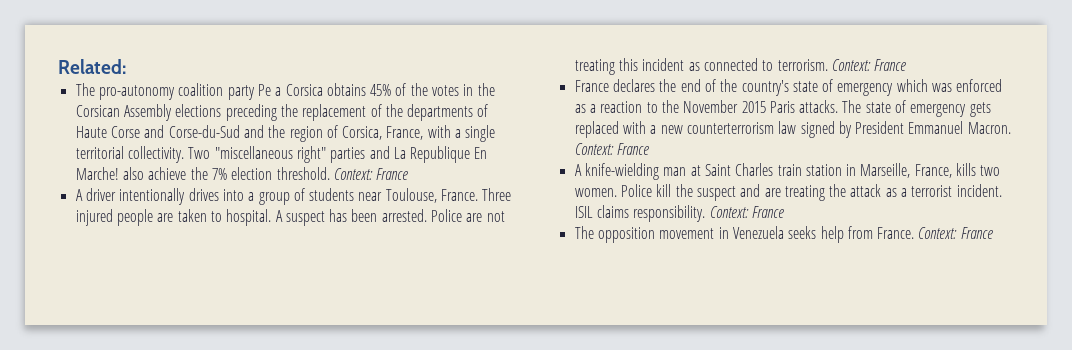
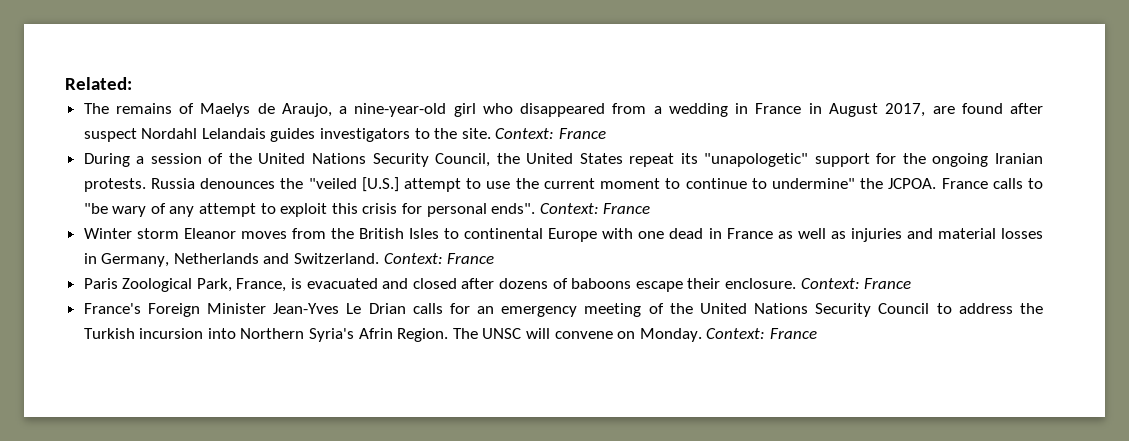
- The pro-autonomy coalition party Pe a Corsica obtains 45% of the votes in the Corsican Assembly elections preceding the replacement of the departments of Haute Corse and Corse-du-Sud and the region of Corsica, France, with a single territorial collectivity. Two "miscellaneous right" parties and La Republique En Marche! also achieve the 7% election threshold. Context: France
- A driver intentionally drives into a group of students near Toulouse, France. Three injured people are taken to hospital. A suspect has been arrested. Police are not treating this incident as connected to terrorism. Context: France
- France declares the end of the country's state of emergency which was enforced as a reaction to the November 2015 Paris attacks. The state of emergency gets replaced with a new counterterrorism law signed by President Emmanuel Macron. Context: France
- A knife-wielding man at Saint Charles train station in Marseille, France, kills two women. Police kill the suspect and are treating the attack as a terrorist incident. ISIL claims responsibility. Context: France
- The opposition movement in Venezuela seeks help from France.
+ The remains of Maelys de Araujo, a nine-year-old girl who disappeared from a wedding in France in August 2017, are found after suspect Nordahl Lelandais guides investigators to the site. Context: France
+ During a session of the United Nations Security Council, the United States repeat its "unapologetic" support for the ongoing Iranian protests. Russia denounces the "veiled [U.S.] attempt to use the current moment to continue to undermine" the JCPOA. France calls to "be wary of any attempt to exploit this crisis for personal ends". Context: France
+ Winter storm Eleanor moves from the British Isles to continental Europe with one dead in France as well as injuries and material losses in Germany, Netherlands and Switzerland. Context: France
+ Paris Zoological Park, France, is evacuated and closed after dozens of baboons escape their enclosure. Context: France
+ France's Foreign Minister Jean-Yves Le Drian calls for an emergency meeting of the United Nations Security Council to address the Turkish incursion into Northern Syria's Afrin Region. The UNSC will convene on Monday.

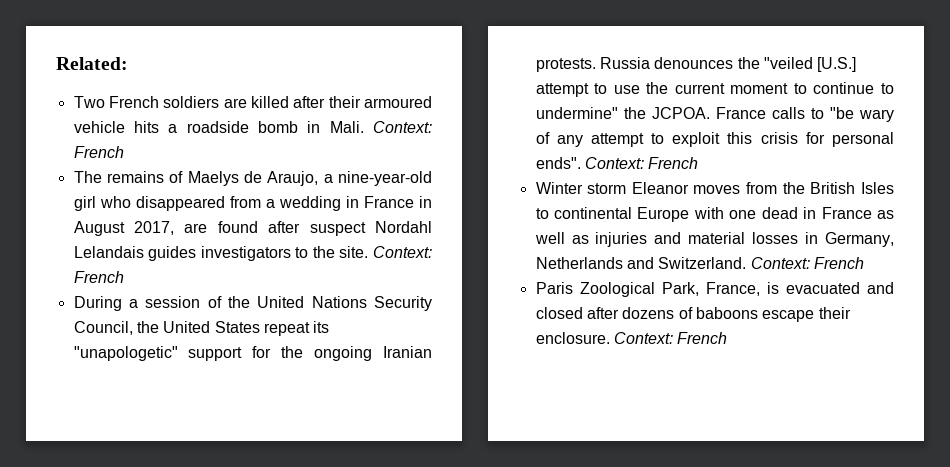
+ Two French soldiers are killed after their armoured vehicle hits a roadside bomb in Mali. Context: French
- The remains of Maelys de Araujo, a nine-year-old girl who disappeared from a wedding in France in August 2017, are found after suspect Nordahl Lelandais guides investigators to the site. Context: France
+ The remains of Maelys de Araujo, a nine-year-old girl who disappeared from a wedding in France in August 2017, are found after suspect Nordahl Lelandais guides investigators to the site. Context: French
- France calls to "be wary of any attempt to exploit this crisis for personal ends". Context: France
+ France calls to "be wary of any attempt to exploit this crisis for personal ends". Context: French
- Winter storm Eleanor moves from the British Isles to continental Europe with one dead in France as well as injuries and material losses in Germany, Netherlands and Switzerland. Context: France
+ Winter storm Eleanor moves from the British Isles to continental Europe with one dead in France as well as injuries and material losses in Germany, Netherlands and Switzerland. Context: French
- Paris Zoological Park, France, is evacuated and closed after dozens of baboons escape their enclosure. Context: France
- France's Foreign Minister Jean-Yves Le Drian calls for an emergency meeting of the United Nations Security Council to address the Turkish incursion into Northern Syria's Afrin Region. The UNSC will convene on Monday. Context: France
+ Paris Zoological Park, France, is evacuated and closed after dozens of baboons escape their enclosure. Context: French

